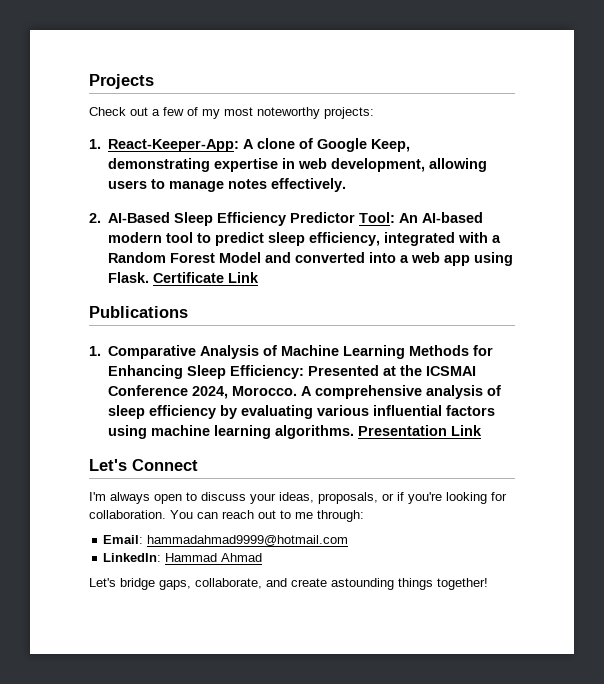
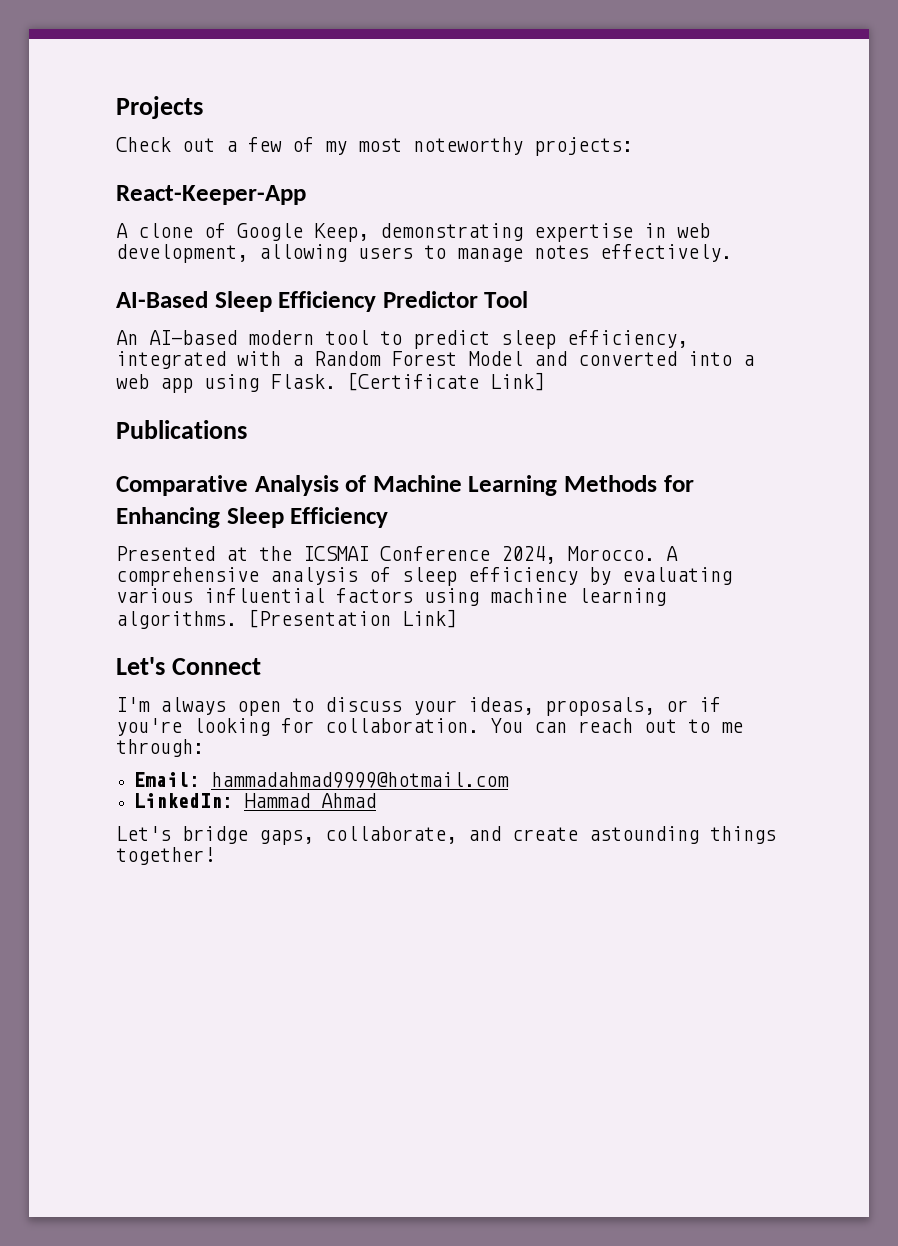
- 1. React-Keeper-App: A clone of Google Keep, demonstrating expertise in web development, allowing users to manage notes effectively.
+ React-Keeper-App
+ A clone of Google Keep, demonstrating expertise in web development, allowing users to manage notes effectively.
- 2. AI-Based Sleep Efficiency Predictor Tool: An AI-based modern tool to predict sleep efficiency, integrated with a Random Forest Model and converted into a web app using Flask.
+ AI-Based Sleep Efficiency Predictor Tool
+ An AI-based modern tool to predict sleep efficiency, integrated with a Random Forest Model and converted into a web app using Flask.
- Certificate Link
+ [Certificate Link]
- 1. Comparative Analysis of Machine Learning Methods for Enhancing Sleep Efficiency: Presented at the ICSMAI Conference 2024, Morocco.
+ Comparative Analysis of Machine Learning Methods for Enhancing Sleep Efficiency
+ Presented at the ICSMAI Conference 2024, Morocco.
- Presentation Link
+ [Presentation Link]

